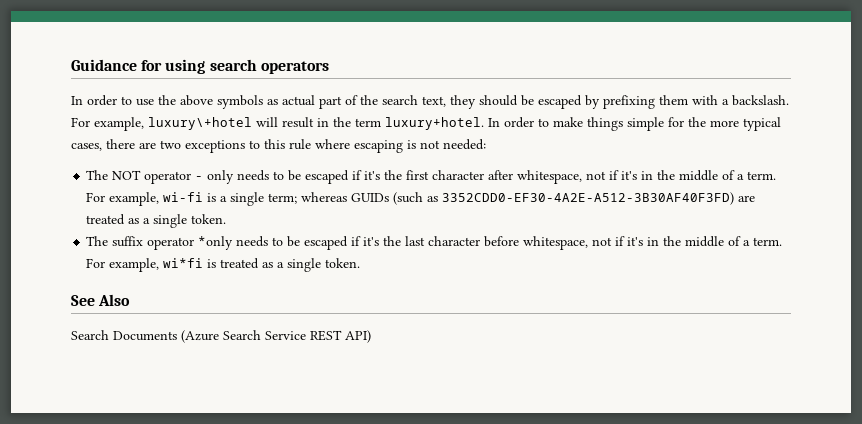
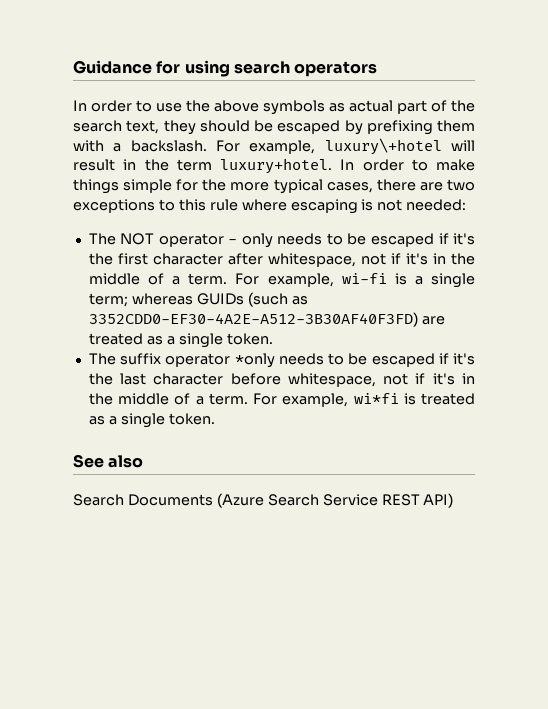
- See Also
+ See also

